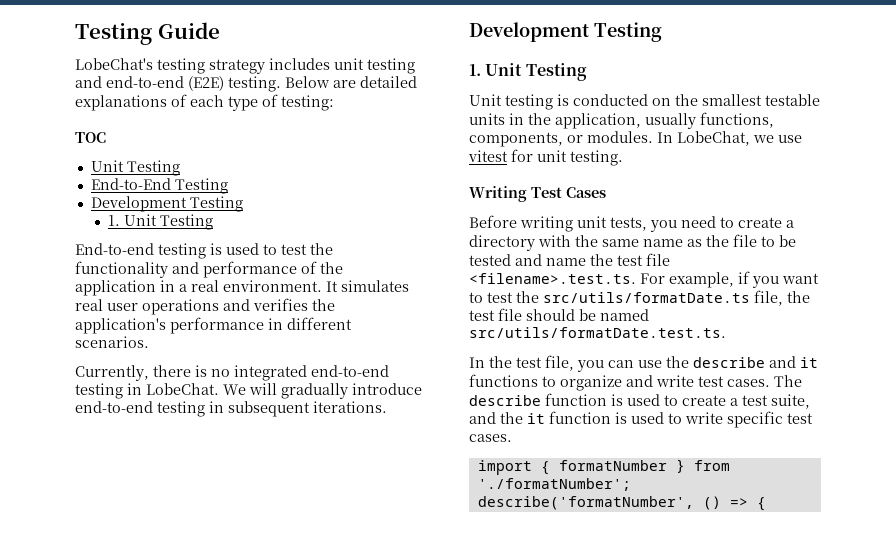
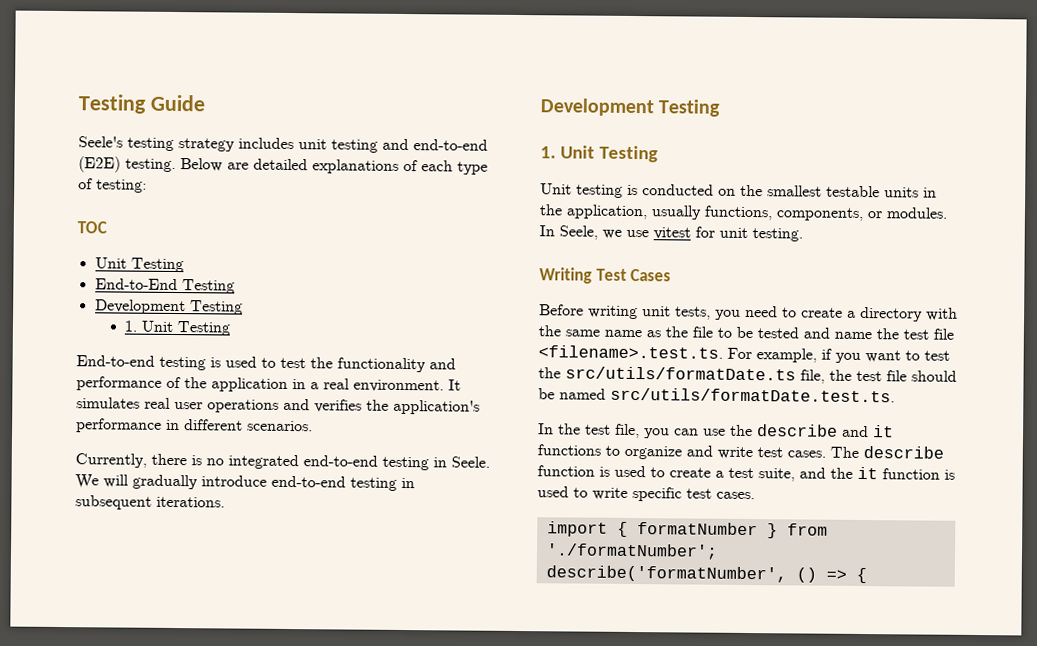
- LobeChat's testing strategy includes unit testing and end-to-end (E2E) testing.
+ Seele's testing strategy includes unit testing and end-to-end (E2E) testing.
- Currently, there is no integrated end-to-end testing in LobeChat.
+ Currently, there is no integrated end-to-end testing in Seele.
- In LobeChat, we use vitest for unit testing.
+ In Seele, we use vitest for unit testing.

